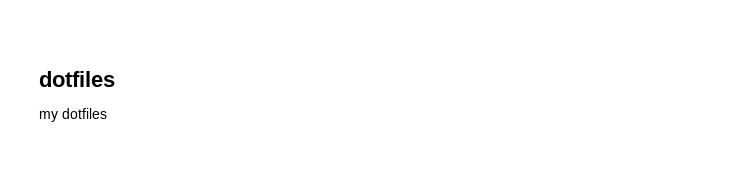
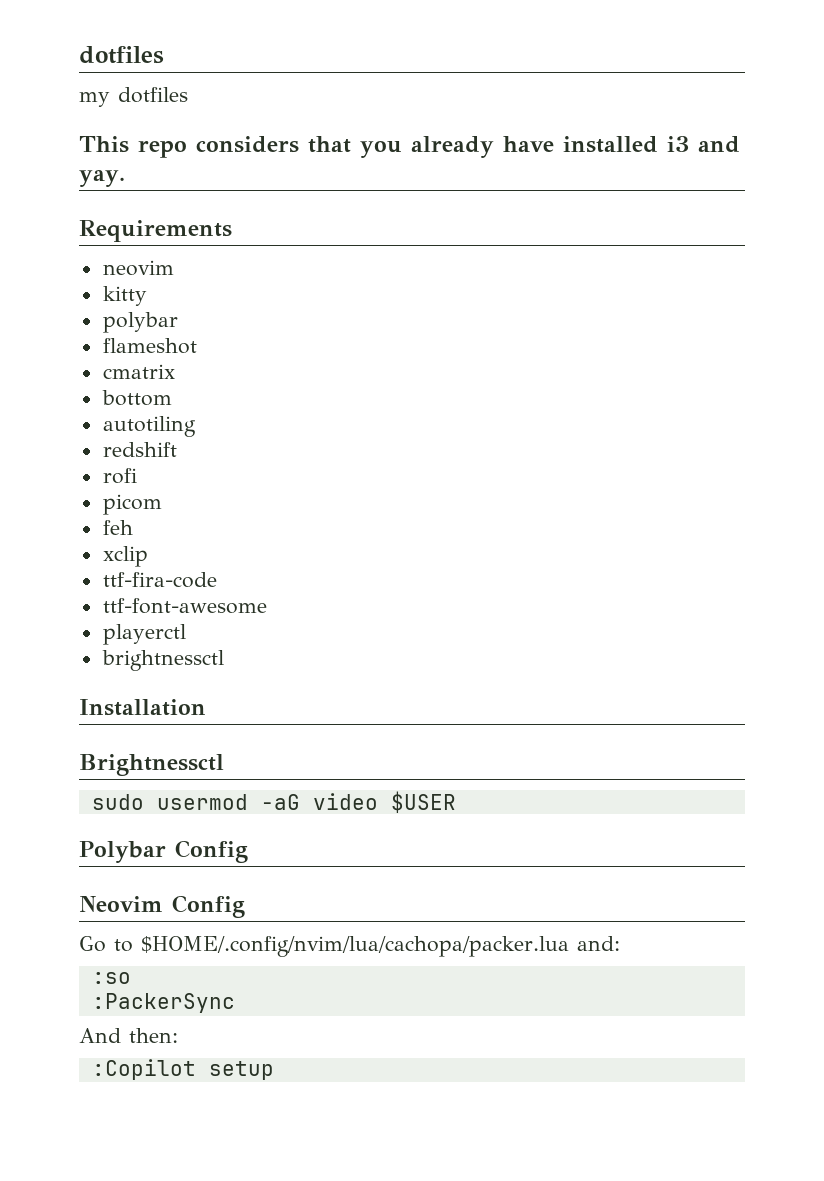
+ This repo considers that you already have installed i3 and yay.
+ Requirements
+ neovim
+ kitty
+ polybar
+ flameshot
+ cmatrix
+ bottom
+ autotiling
+ redshift
+ rofi
+ picom
+ feh
+ xclip
+ ttf-fira-code
+ ttf-font-awesome
+ playerctl
+ brightnessctl
+ Installation
+ Brightnessctl
+ sudo usermod -aG video $USER
+ Polybar Config
+ Neovim Config
+ Go to $HOME/.config/nvim/lua/cachopa/packer.lua and:
+ :so
+ :PackerSync
+ And then:
+ :Copilot setup

